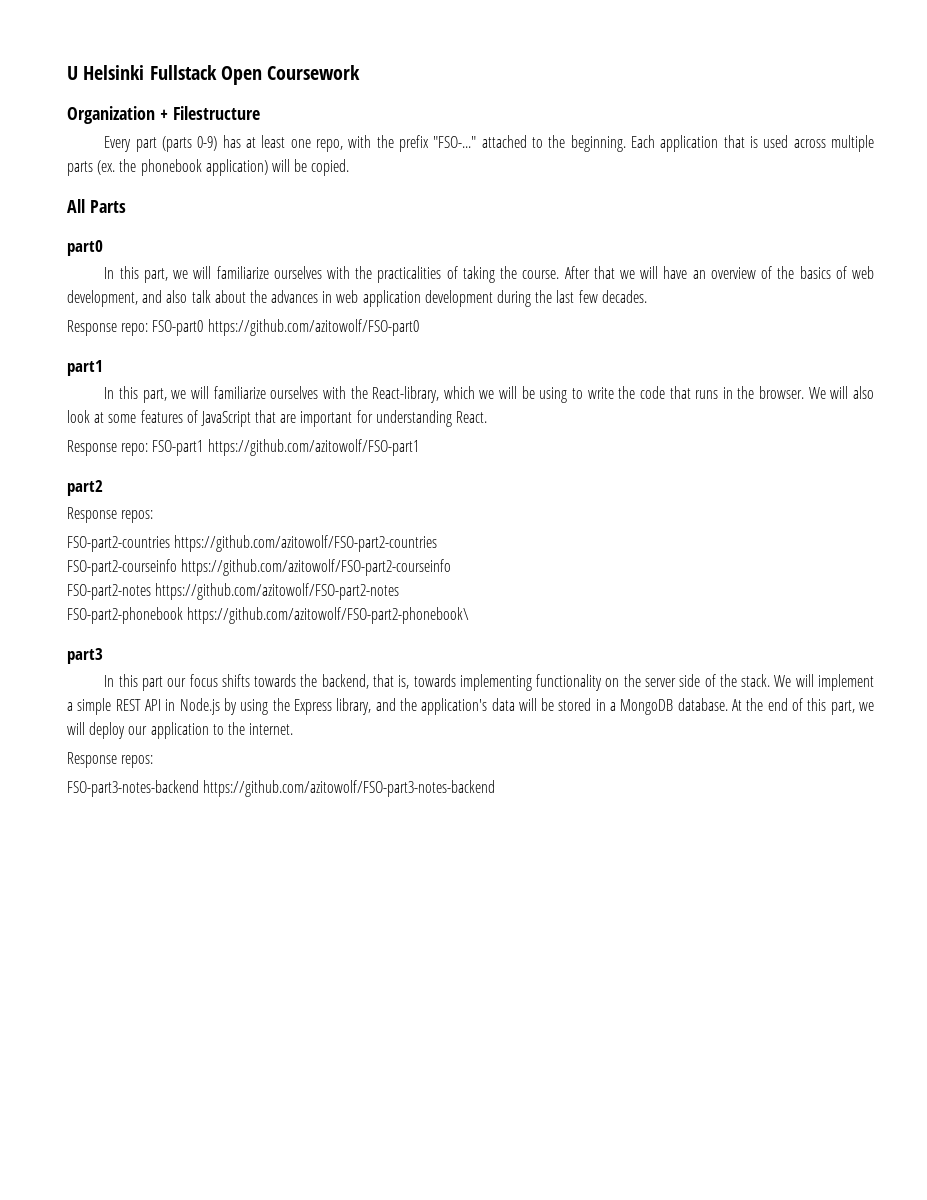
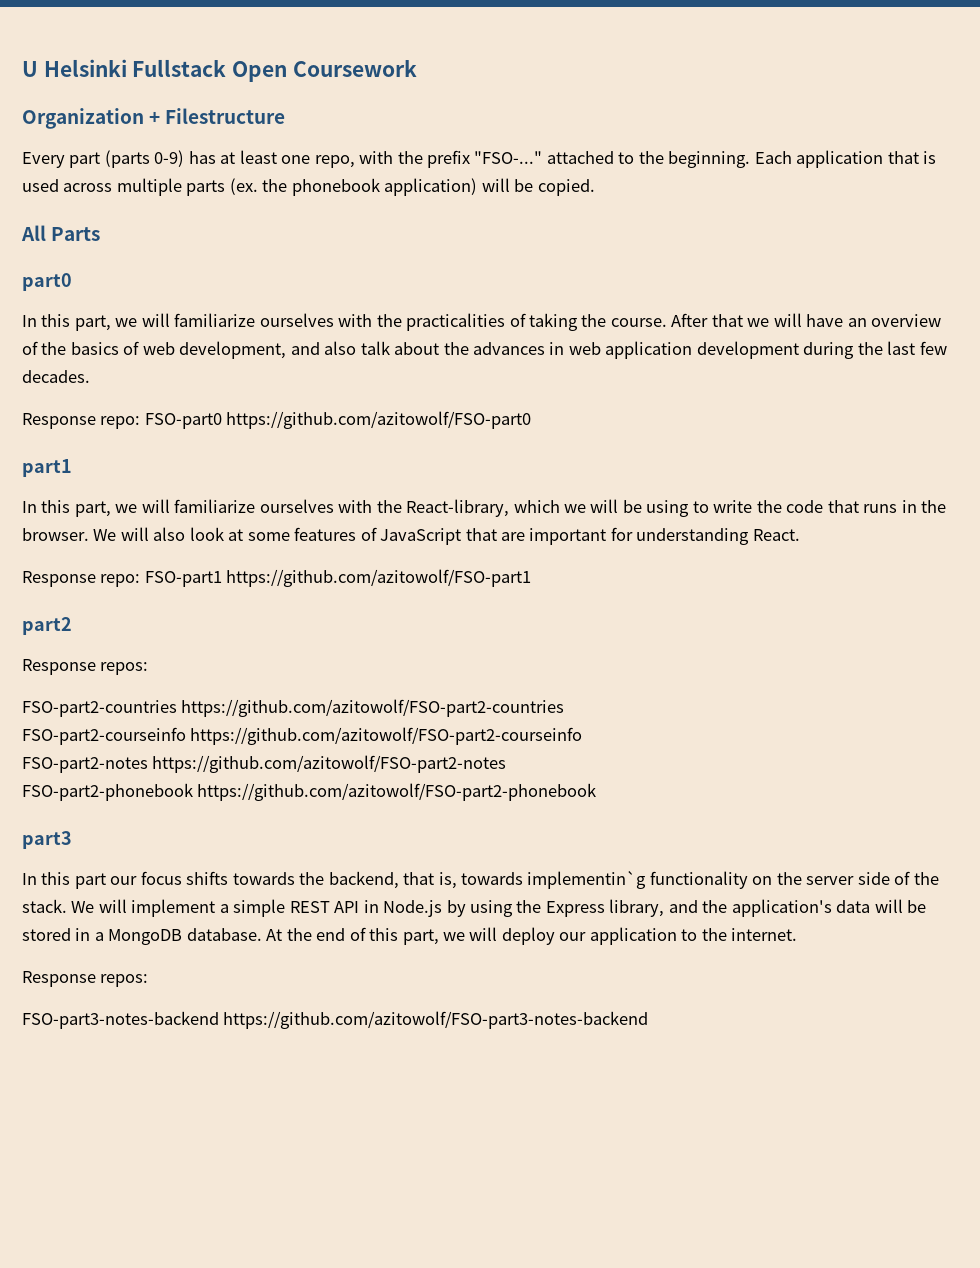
- FSO-part2-phonebook https://github.com/azitowolf/FSO-part2-phonebook\
+ FSO-part2-phonebook https://github.com/azitowolf/FSO-part2-phonebook
- In this part our focus shifts towards the backend, that is, towards implementing functionality on the server side of the stack.
+ In this part our focus shifts towards the backend, that is, towards implementin`g functionality on the server side of the stack.

